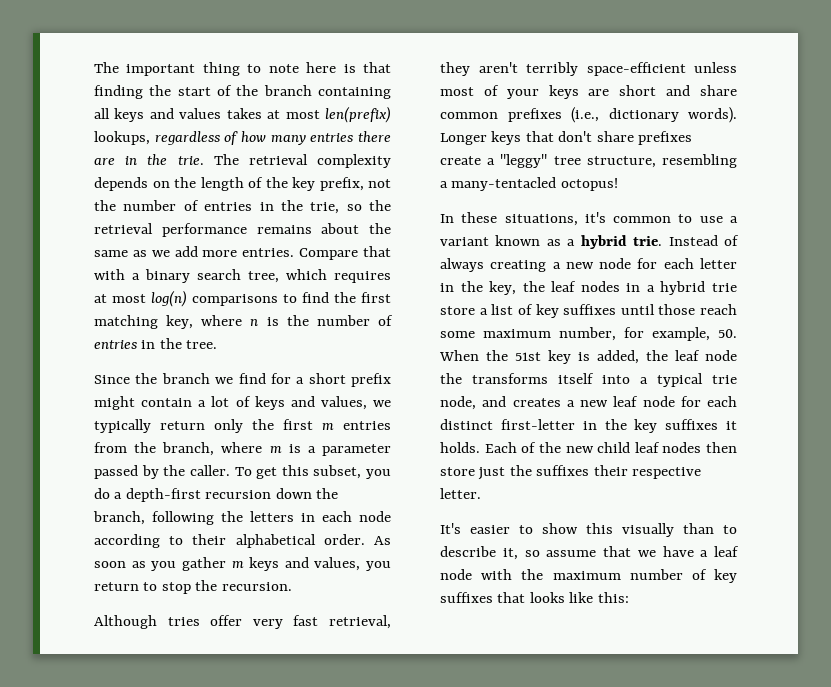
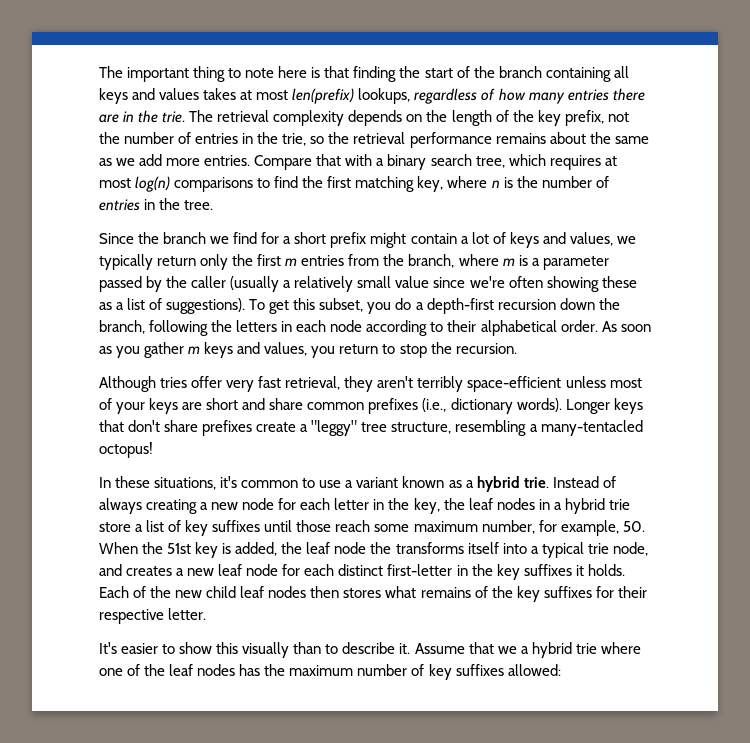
- Since the branch we find for a short prefix might contain a lot of keys and values, we typically return only the first m entries from the branch, where m is a parameter passed by the caller.
+ Since the branch we find for a short prefix might contain a lot of keys and values, we typically return only the first m entries from the branch, where m is a parameter passed by the caller (usually a relatively small value since we're often showing these as a list of suggestions).
- Each of the new child leaf nodes then store just the suffixes their respective letter.
+ Each of the new child leaf nodes then stores what remains of the key suffixes for their respective letter.
- It's easier to show this visually than to describe it, so assume that we have a leaf node with the maximum number of key suffixes that looks like this:
+ It's easier to show this visually than to describe it. Assume that we a hybrid trie where one of the leaf nodes has the maximum number of key suffixes allowed:

